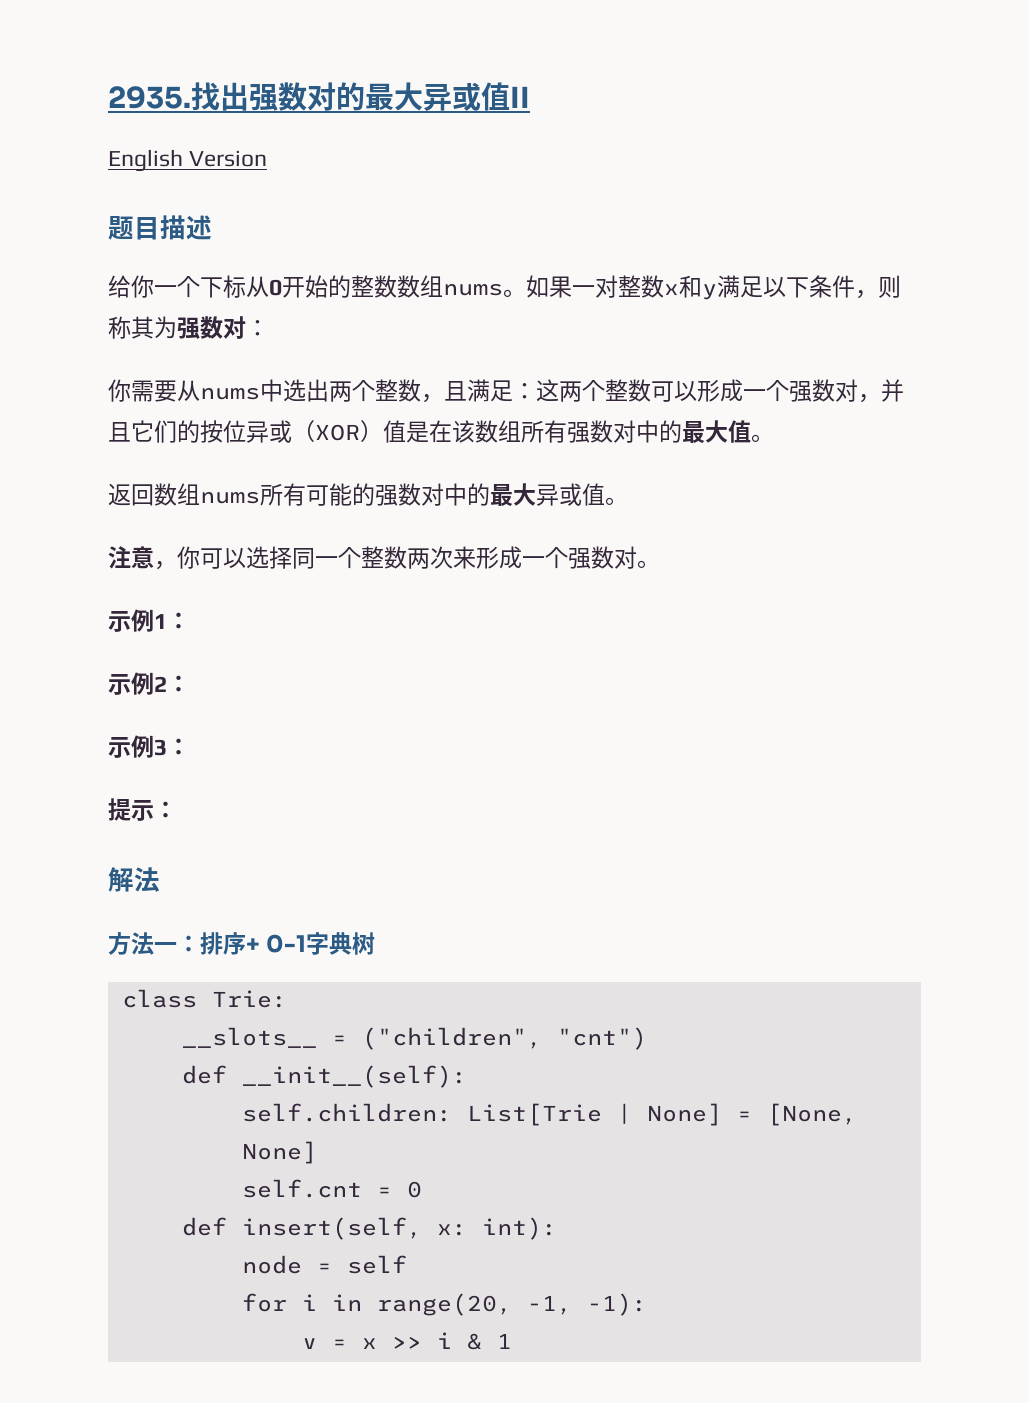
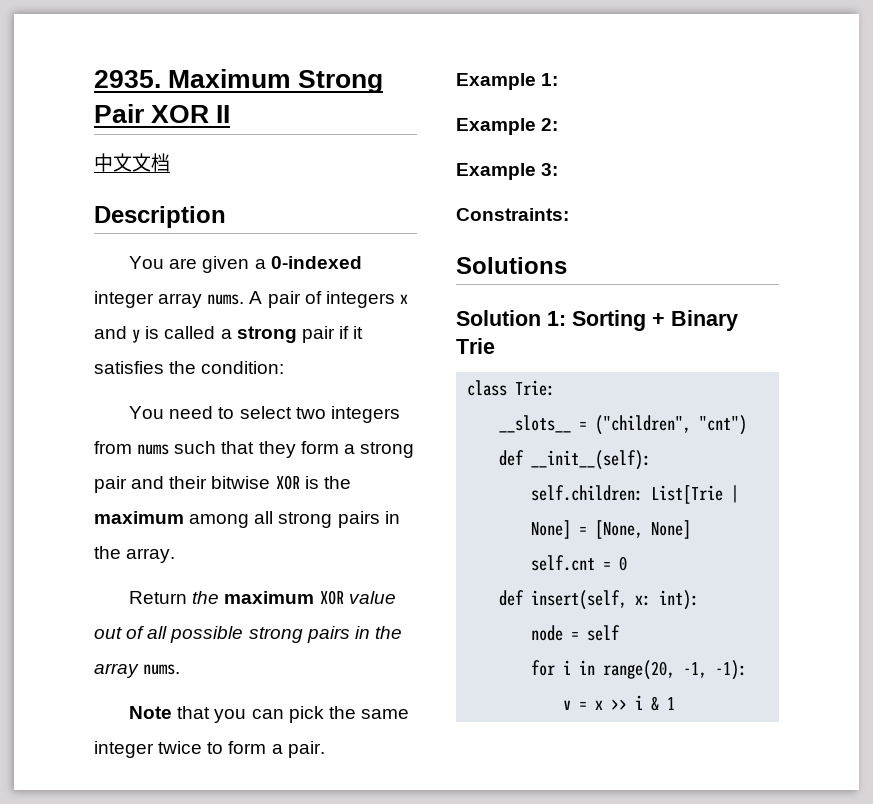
- 找出强数对的最大异或值II
- English Version
- 题目描述
- 给你一个下标从0开始的整数数组nums。如果一对整数x和y满足以下条件，则称其为强数对：
- 你需要从nums中选出两个整数，且满足：这两个整数可以形成一个强数对，并且它们的按位异或（XOR）值是在该数组所有强数对中的最大值。
- 返回数组nums所有可能的强数对中的最大异或值。
- 注意，你可以选择同一个整数两次来形成一个强数对。
- 示例1：
- 示例2：
- 示例3：
- 提示：
- 解法
- 方法一：排序+ 0-1字典树
+ Maximum Strong Pair XOR II
+ 中文文档
+ Description
+ You are given a 0-indexed integer array nums. A pair of integers x and y is called a strong pair if it satisfies the condition:
+ You need to select two integers from nums such that they form a strong pair and their bitwise XOR is the maximum among all strong pairs in the array.
+ Return the maximum XOR value out of all possible strong pairs in the array nums.
+ Note that you can pick the same integer twice to form a pair.
+ Example 1:
+ Example 2:
+ Example 3:
+ Constraints:
+ Solutions
+ Solution 1: Sorting + Binary Trie

